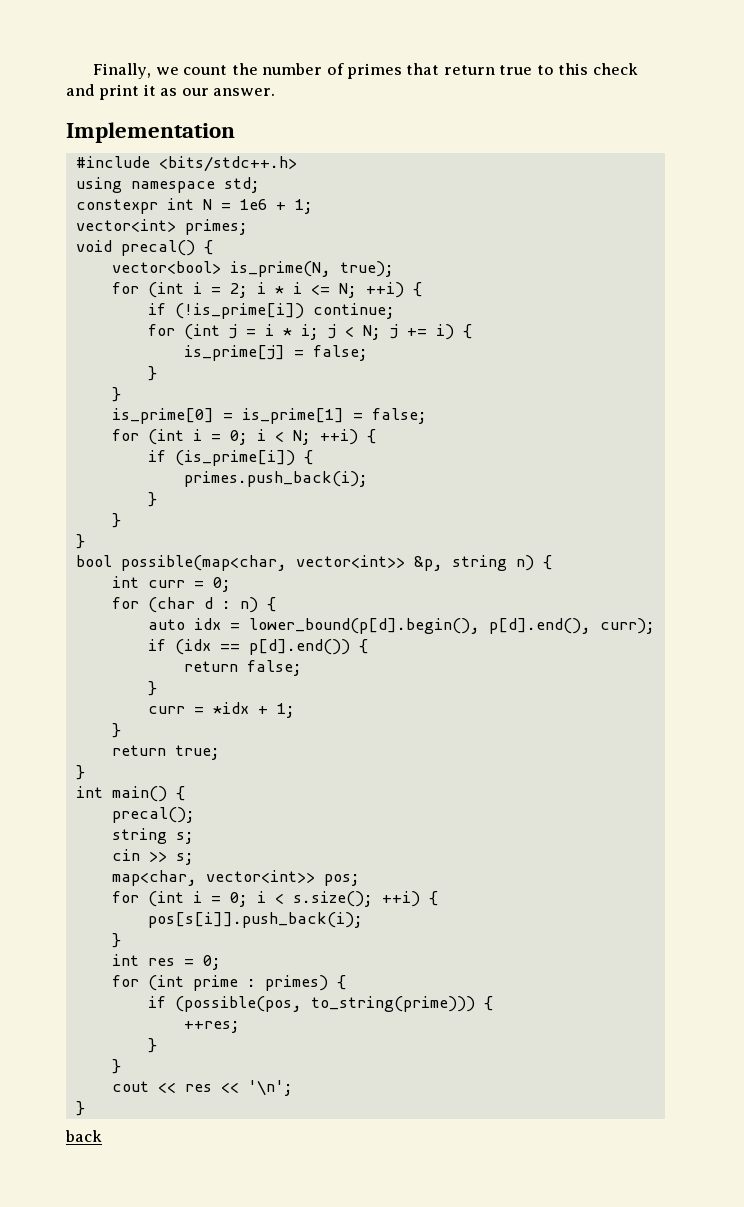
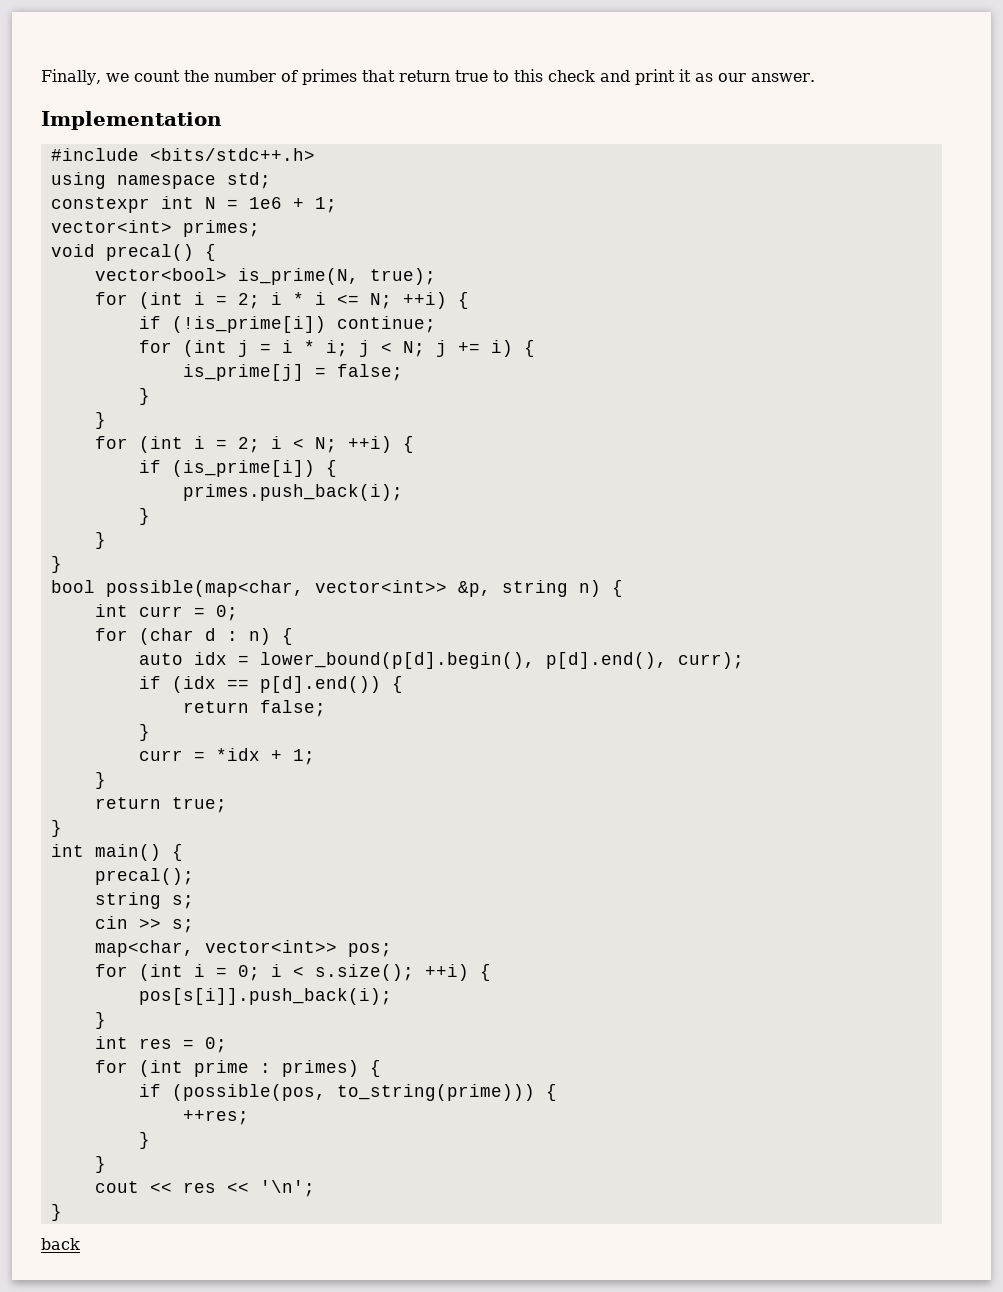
- is_prime[0] = is_prime[1] = false;
- for (int i = 0; i < N; ++i) {
+ for (int i = 2; i < N; ++i) {

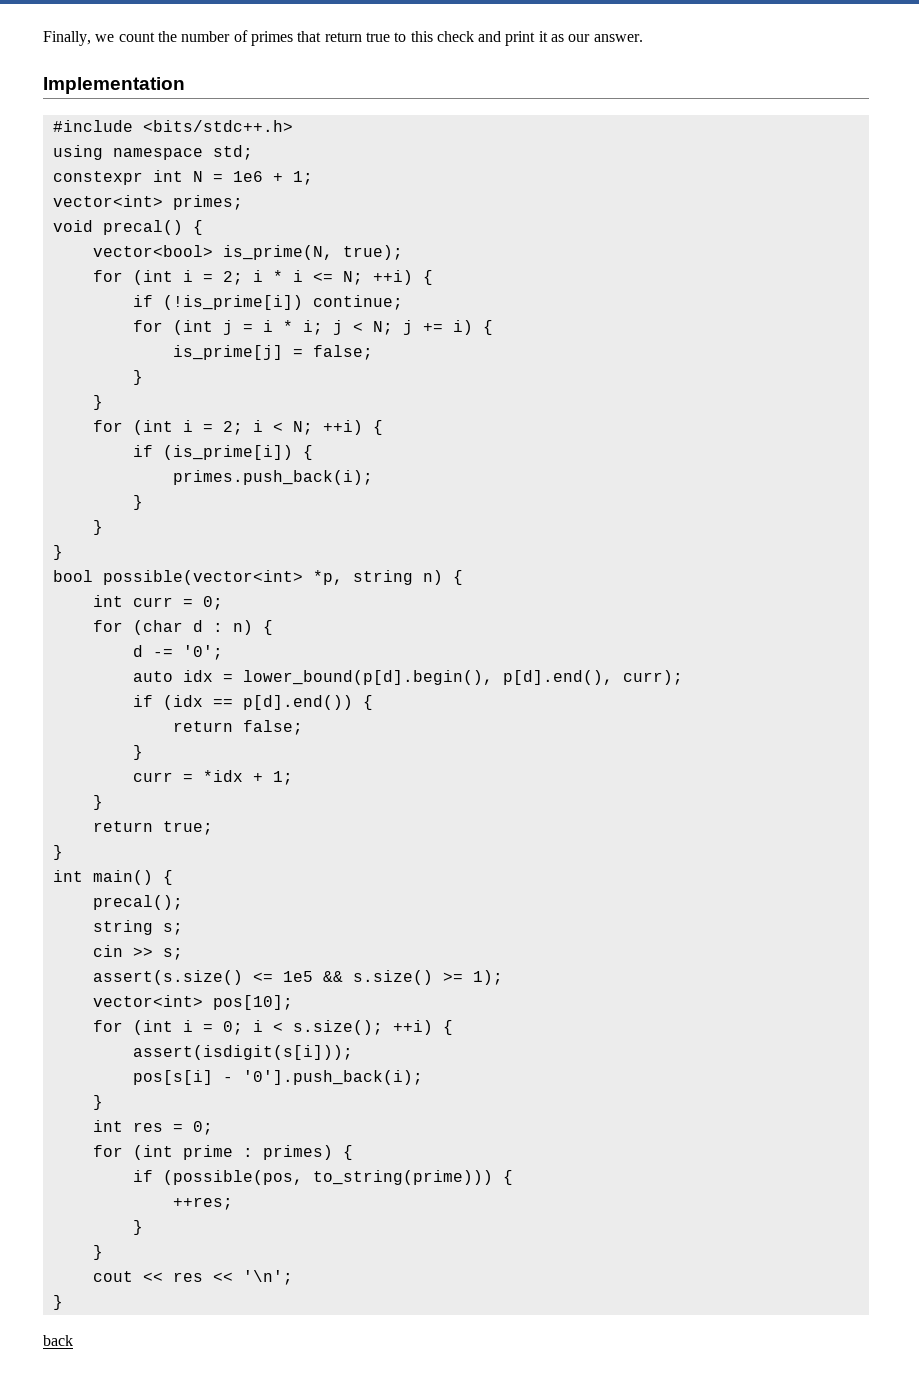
- bool possible(map<char, vector<int>> &p, string n) {
+ bool possible(vector<int> *p, string n) {
+ d -= '0';
- map<char, vector<int>> pos;
+ assert(s.size() <= 1e5 && s.size() >= 1);
+ vector<int> pos[10];
- pos[s[i]].push_back(i);
+ assert(isdigit(s[i]));
+ pos[s[i] - '0'].push_back(i);

